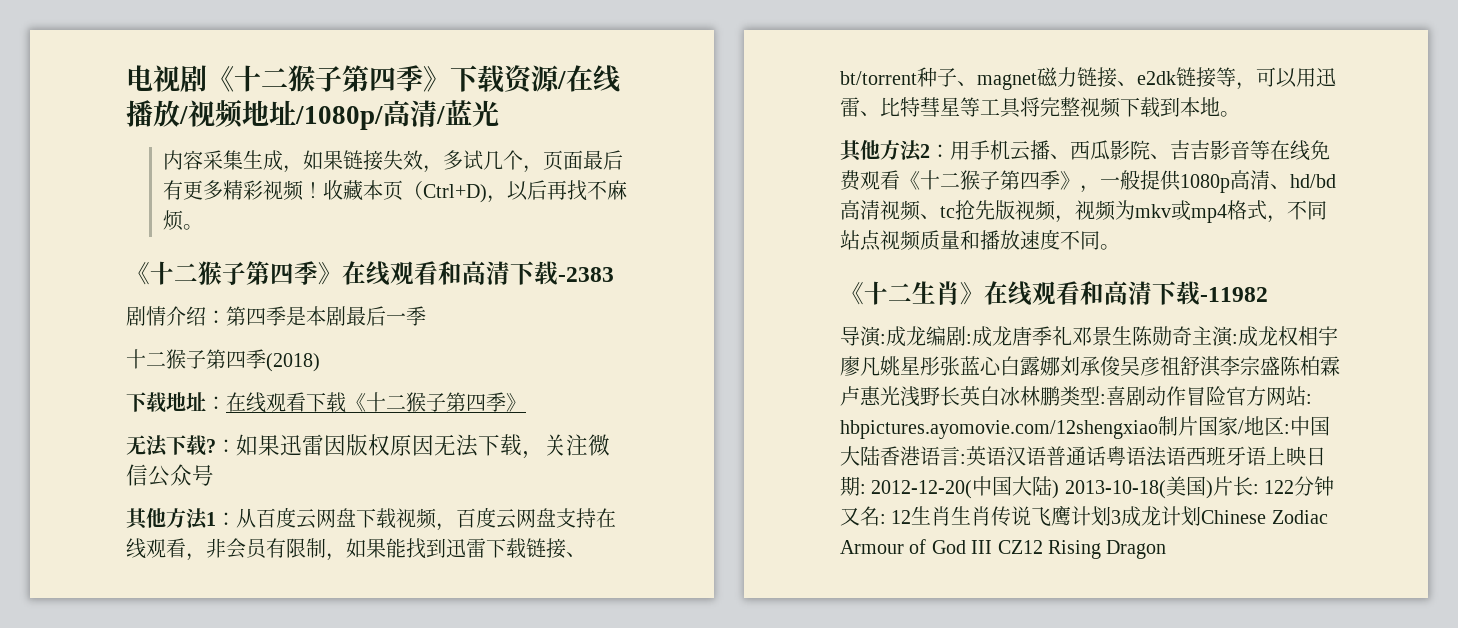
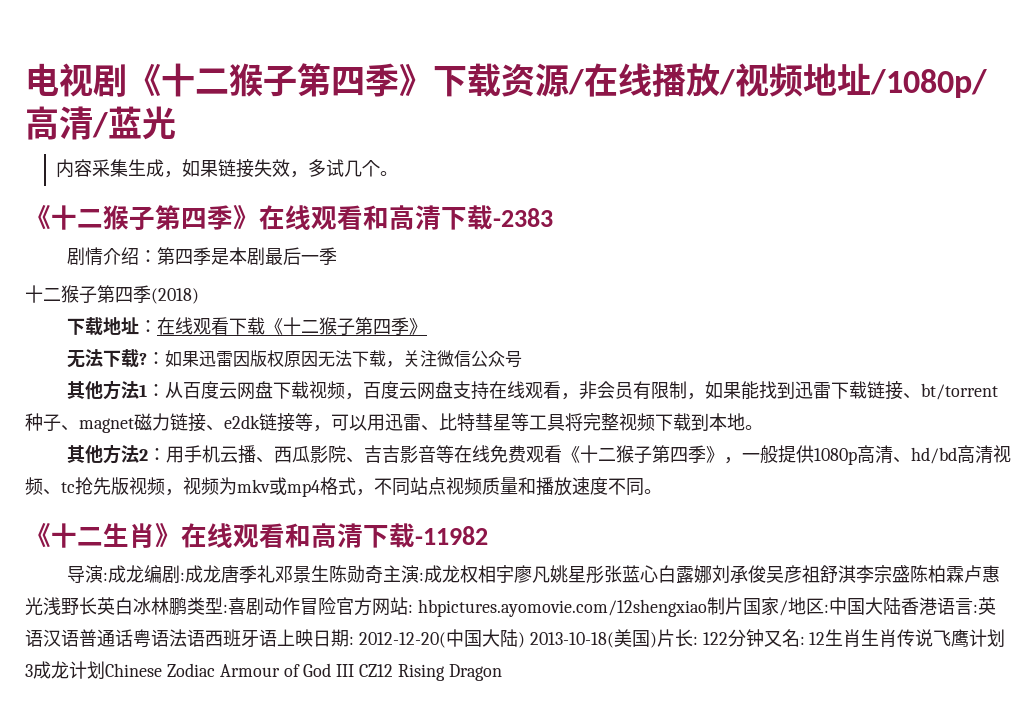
- 内容采集生成，如果链接失效，多试几个，页面最后有更多精彩视频！收藏本页（Ctrl+D)，以后再找不麻烦。
+ 内容采集生成，如果链接失效，多试几个。

